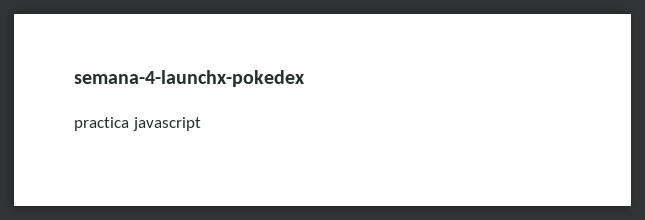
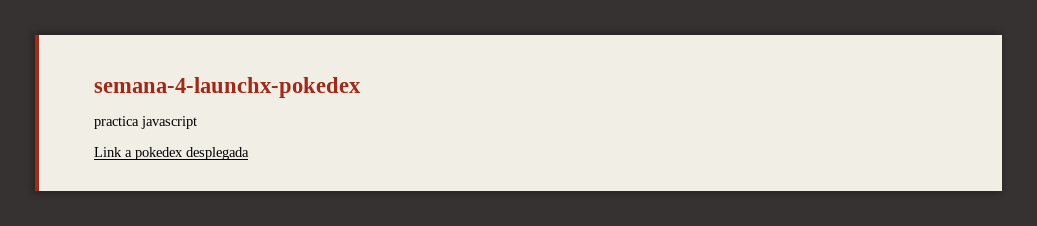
+ Link a pokedex desplegada

